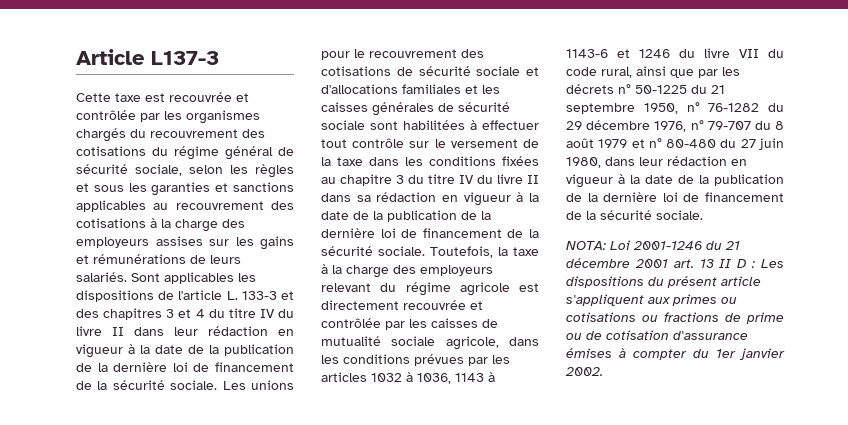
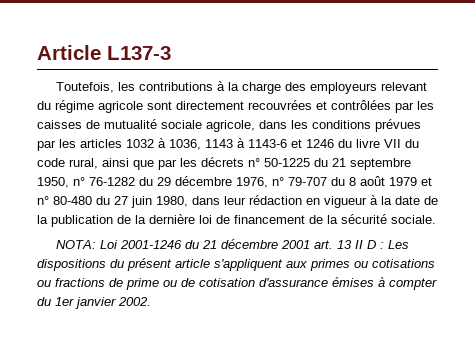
- Cette taxe est recouvrée et contrôlée par les organismes chargés du recouvrement des cotisations du régime général de sécurité sociale, selon les règles et sous les garanties et sanctions applicables au recouvrement des cotisations à la charge des employeurs assises sur les gains et rémunérations de leurs salariés. Sont applicables les dispositions de l'article L. 133-3 et des chapitres 3 et 4 du titre IV du livre II dans leur rédaction en vigueur à la date de la publication de la dernière loi de financement de la sécurité sociale. Les unions pour le recouvrement des cotisations de sécurité sociale et d'allocations familiales et les caisses générales de sécurité sociale sont habilitées à effectuer tout contrôle sur le versement de la taxe dans les conditions fixées au chapitre 3 du titre IV du livre II dans sa rédaction en vigueur à la date de la publication de la dernière loi de financement de la sécurité sociale. Toutefois, la taxe à la charge des employeurs relevant du régime agricole est directement recouvrée et contrôlée par les caisses de mutualité sociale agricole, dans les conditions prévues par les articles 1032 à 1036, 1143 à 1143-6 et 1246 du livre VII du code rural, ainsi que par les décrets n° 50-1225 du 21 septembre 1950, n° 76-1282 du 29 décembre 1976, n° 79-707 du 8 août 1979 et n° 80-480 du 27 juin 1980, dans leur rédaction en vigueur à la date de la publication de la dernière loi de financement de la sécurité sociale.
+ Toutefois, les contributions à la charge des employeurs relevant du régime agricole sont directement recouvrées et contrôlées par les caisses de mutualité sociale agricole, dans les conditions prévues par les articles 1032 à 1036, 1143 à 1143-6 et 1246 du livre VII du code rural, ainsi que par les décrets n° 50-1225 du 21 septembre 1950, n° 76-1282 du 29 décembre 1976, n° 79-707 du 8 août 1979 et n° 80-480 du 27 juin 1980, dans leur rédaction en vigueur à la date de la publication de la dernière loi de financement de la sécurité sociale.

